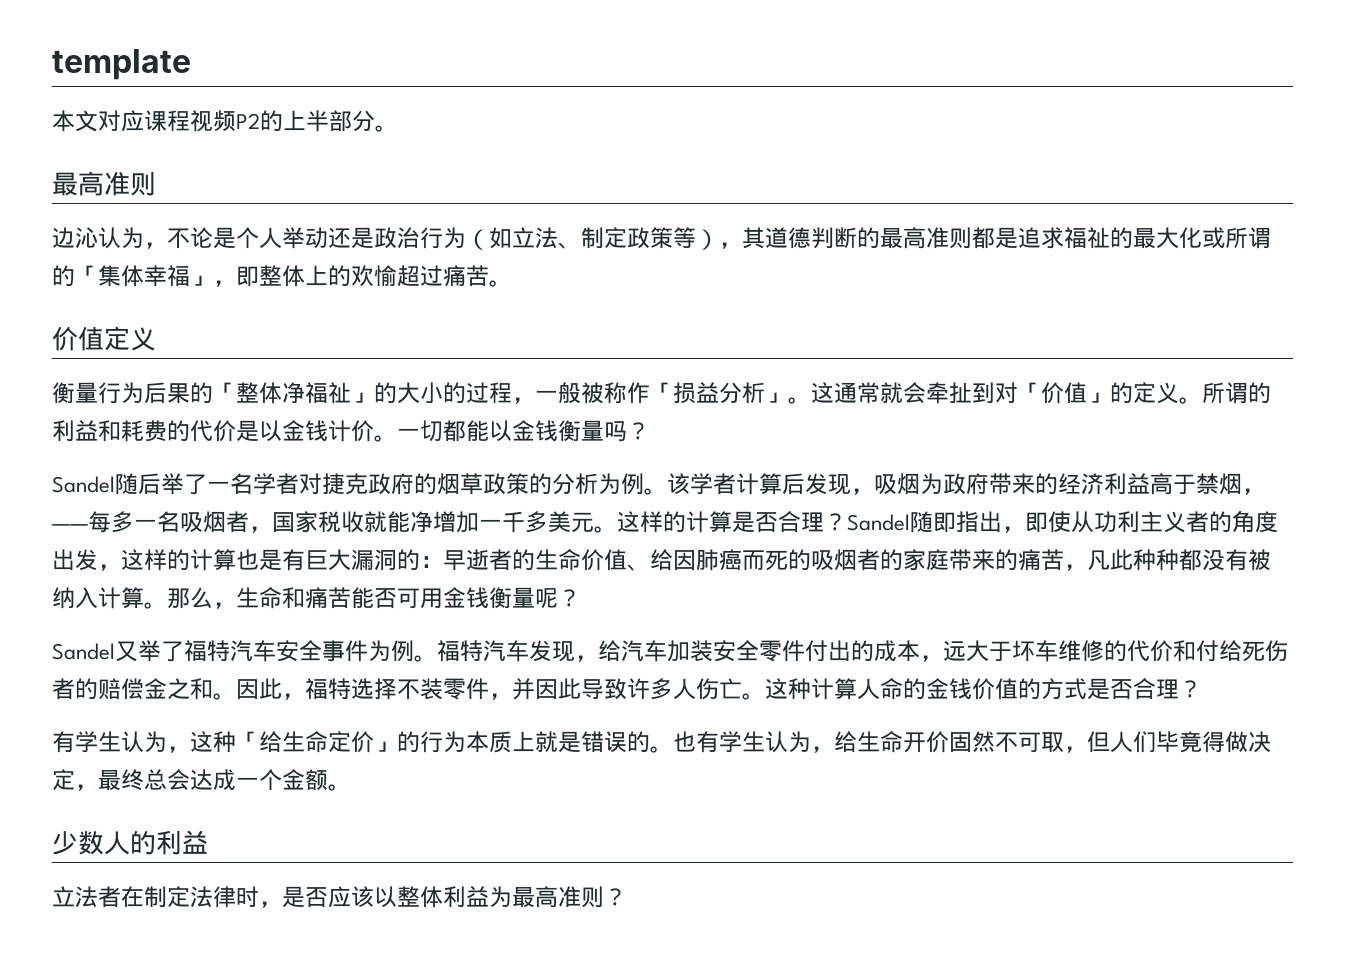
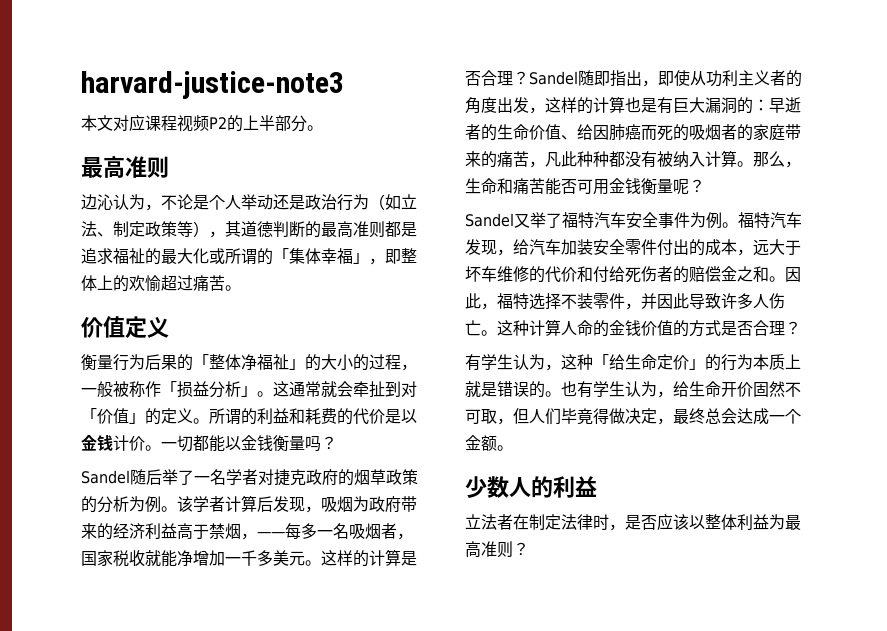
- template
+ harvard-justice-note3

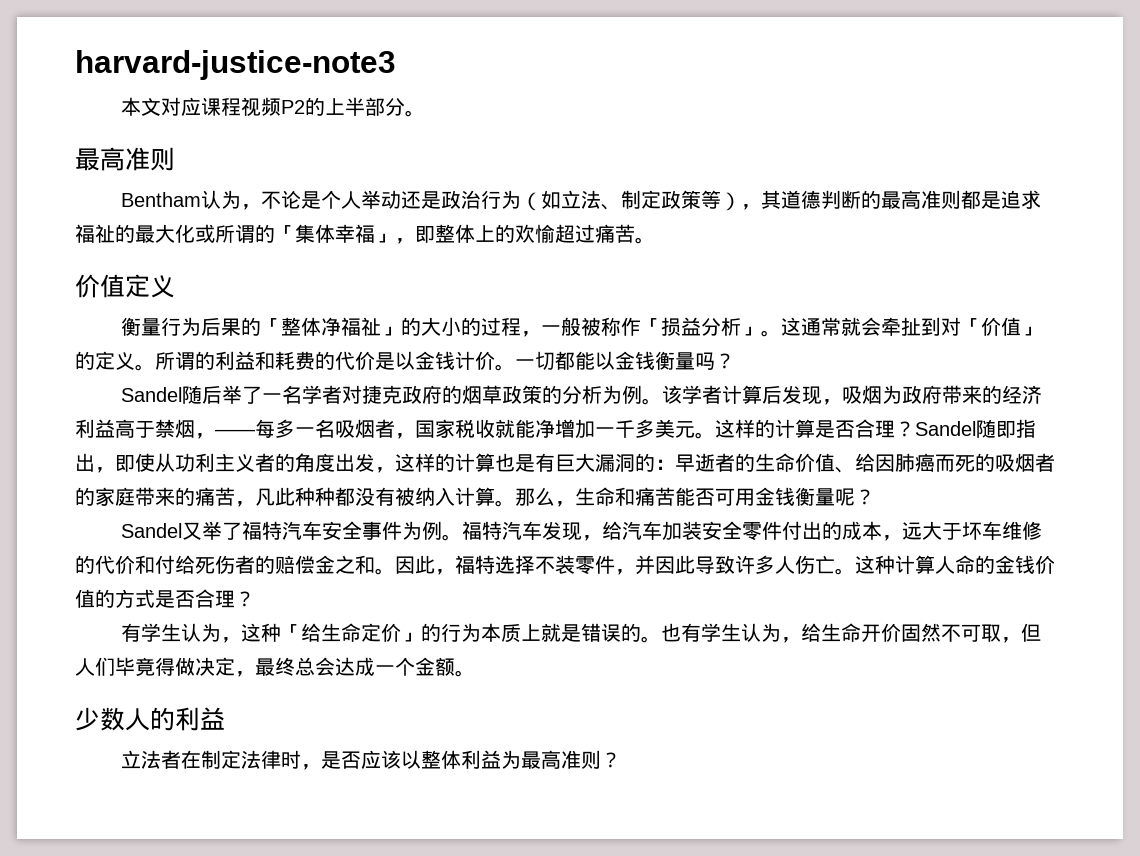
- 边沁认为，不论是个人举动还是政治行为（如立法、制定政策等），其道德判断的最高准则都是追求福祉的最大化或所谓的「集体幸福」，即整体上的欢愉超过痛苦。
+ Bentham认为，不论是个人举动还是政治行为（如立法、制定政策等），其道德判断的最高准则都是追求福祉的最大化或所谓的「集体幸福」，即整体上的欢愉超过痛苦。

